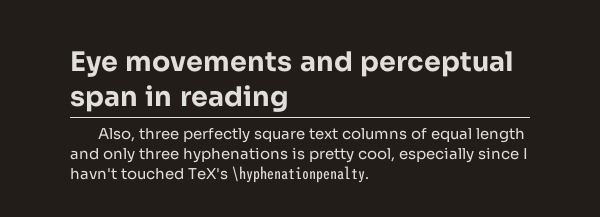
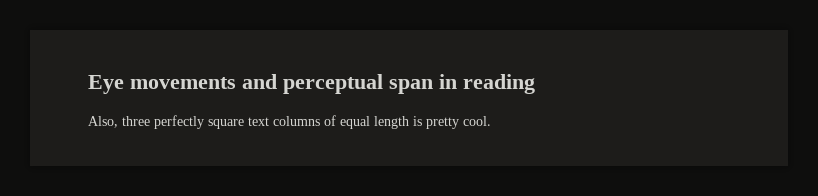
- Also, three perfectly square text columns of equal length and only three hyphenations is pretty cool, especially since I havn't touched TeX's \hyphenationpenalty.
+ Also, three perfectly square text columns of equal length is pretty cool.

